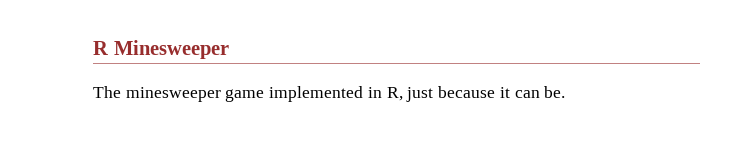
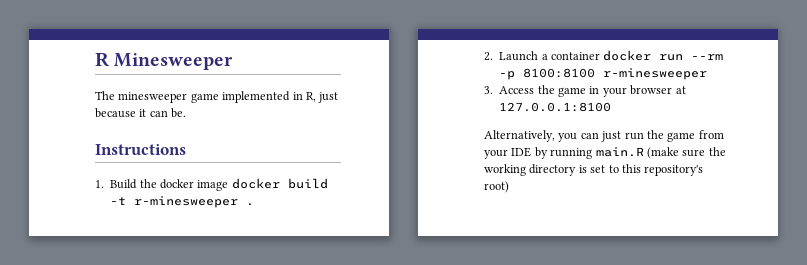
+ Instructions
+ 1. Build the docker image docker build -t r-minesweeper .
+ 2. Launch a container docker run --rm -p 8100:8100 r-minesweeper
+ 3. Access the game in your browser at 127.0.0.1:8100
+ Alternatively, you can just run the game from your IDE by running main.R (make sure the working directory is set to this repository's root)

